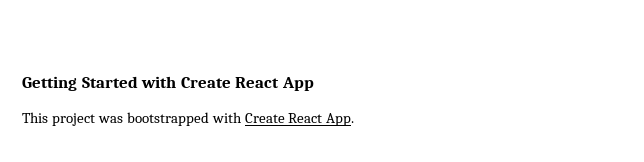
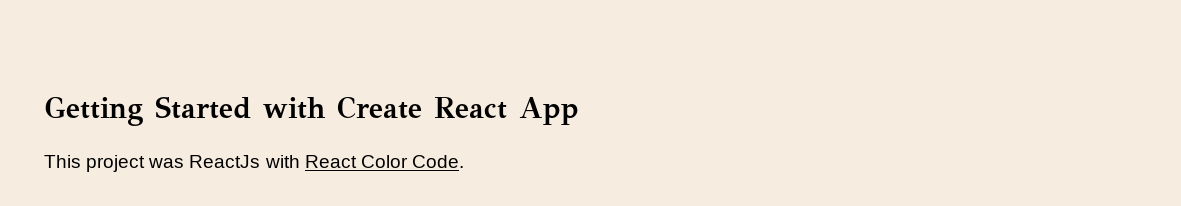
- This project was bootstrapped with Create React App.
+ This project was ReactJs with React Color Code.

